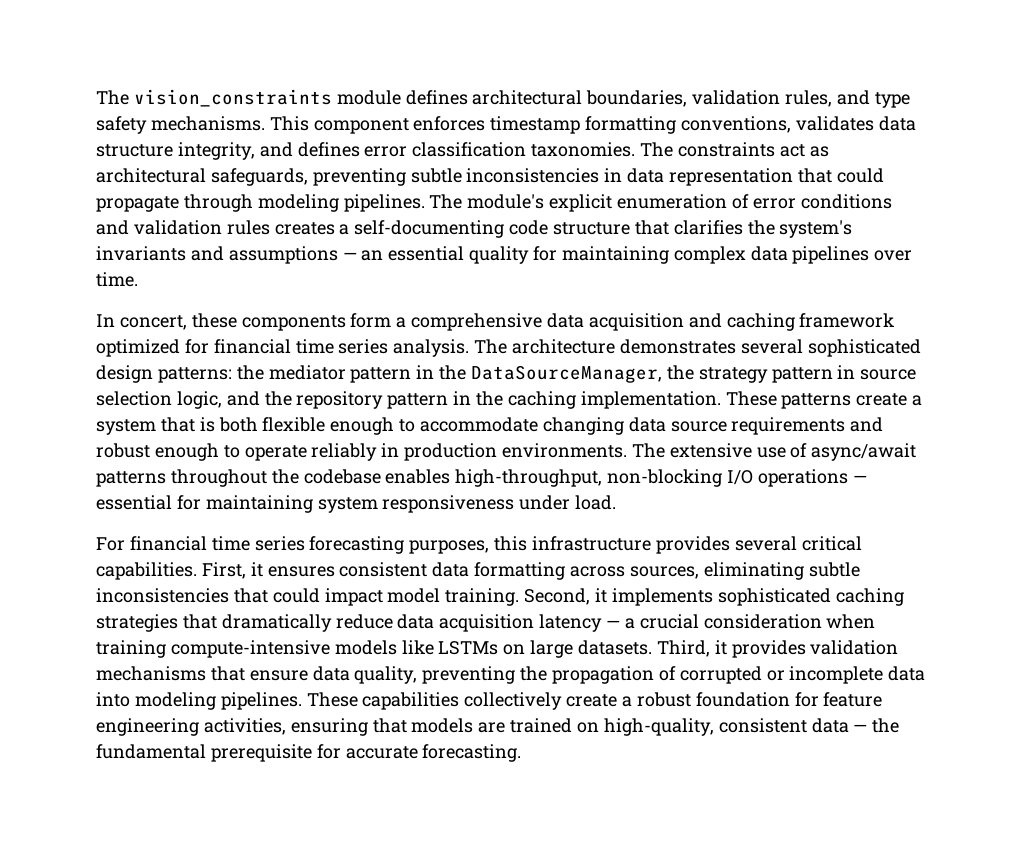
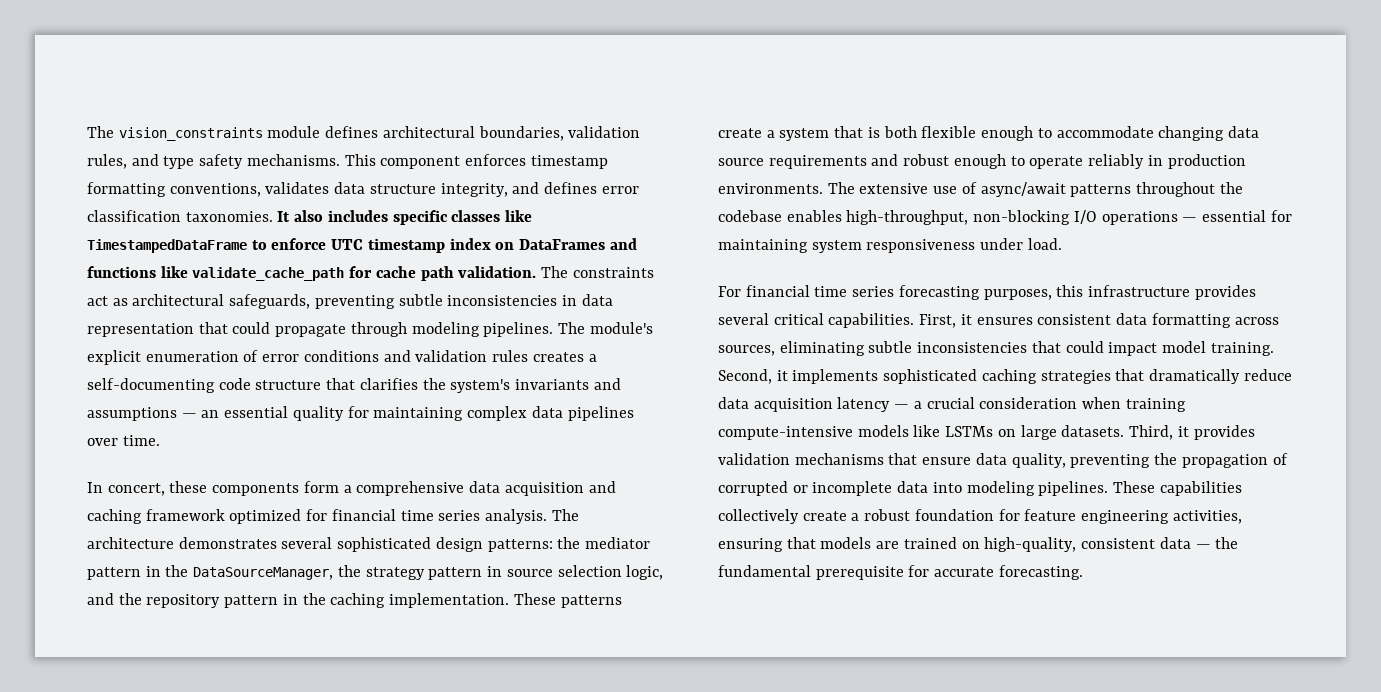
+ It also includes specific classes like TimestampedDataFrame to enforce UTC timestamp index on DataFrames and functions like validate_cache_path for cache path validation.

